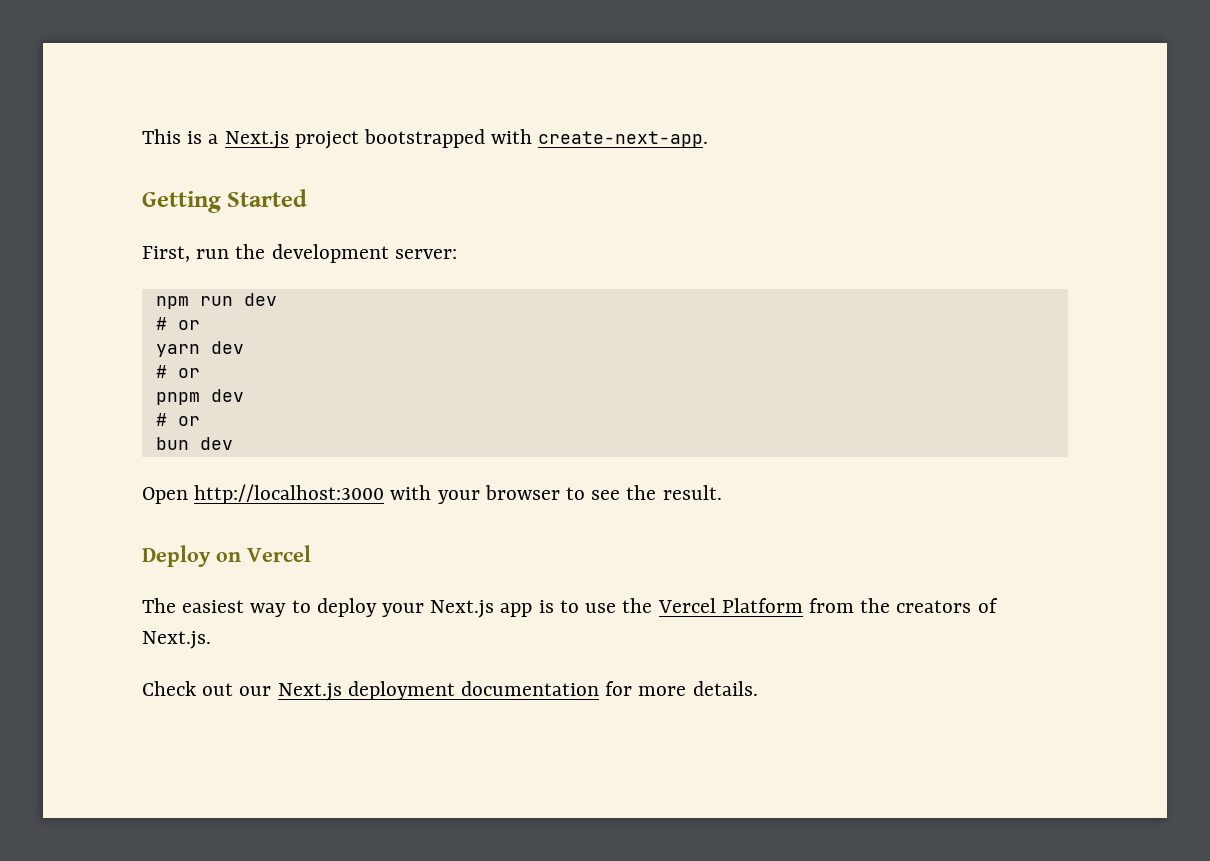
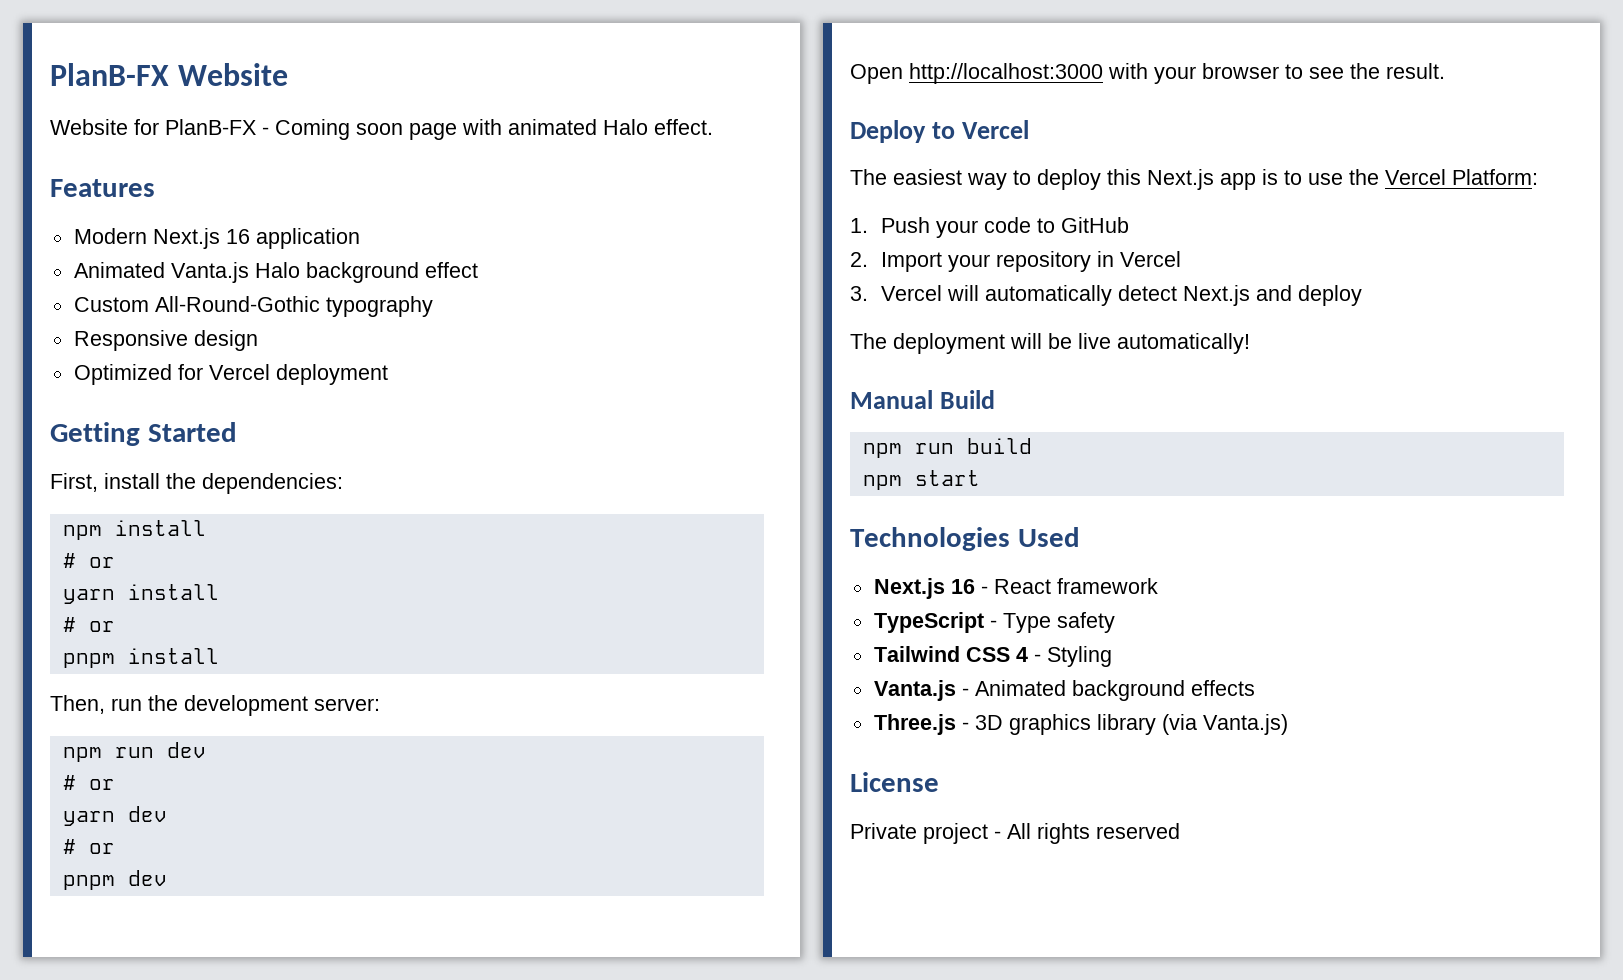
- This is a Next.js project bootstrapped with create-next-app.
+ PlanB-FX Website
+ Website for PlanB-FX - Coming soon page with animated Halo effect.
+ Features
+ Modern Next.js 16 application
+ Animated Vanta.js Halo background effect
+ Custom All-Round-Gothic typography
+ Responsive design
+ Optimized for Vercel deployment
  Getting Started
- First, run the development server:
+ First, install the dependencies:
+ npm install
+ # or
+ yarn install
+ # or
+ pnpm install
+ Then, run the development server:
  pnpm dev
- # or
- bun dev
- Deploy on Vercel
+ Deploy to Vercel
- The easiest way to deploy your Next.js app is to use the Vercel Platform from the creators of Next.js.
- Check out our Next.js deployment documentation for more details.
+ The easiest way to deploy this Next.js app is to use the Vercel Platform:
+ 1. Push your code to GitHub
+ 2. Import your repository in Vercel
+ 3. Vercel will automatically detect Next.js and deploy
+ The deployment will be live automatically!
+ Manual Build
+ npm run build
+ npm start
+ Technologies Used
+ Next.js 16 - React framework
+ TypeScript - Type safety
+ Tailwind CSS 4 - Styling
+ Vanta.js - Animated background effects
+ Three.js - 3D graphics library (via Vanta.js)
+ License
+ Private project - All rights reserved

